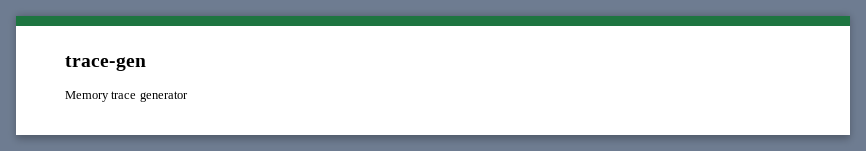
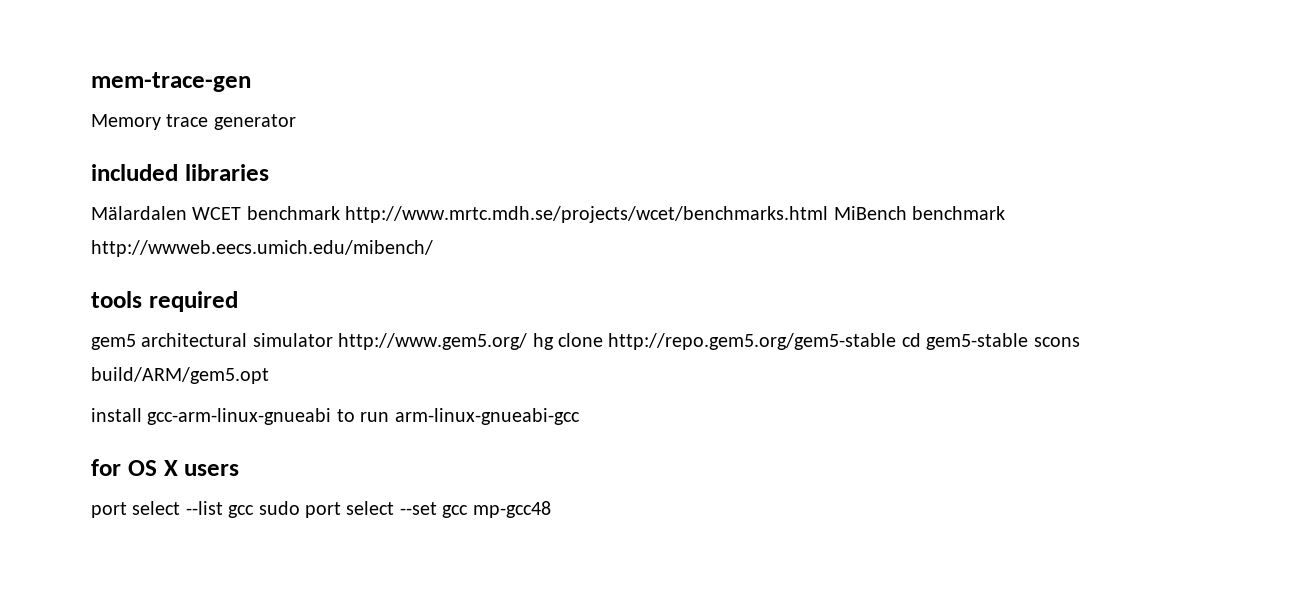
- trace-gen
+ mem-trace-gen
+ included libraries
+ Mälardalen WCET benchmark http://www.mrtc.mdh.se/projects/wcet/benchmarks.html MiBench benchmark http://wwweb.eecs.umich.edu/mibench/
+ tools required
+ gem5 architectural simulator http://www.gem5.org/ hg clone http://repo.gem5.org/gem5-stable cd gem5-stable scons build/ARM/gem5.opt
+ install gcc-arm-linux-gnueabi to run arm-linux-gnueabi-gcc
+ for OS X users
+ port select --list gcc sudo port select --set gcc mp-gcc48

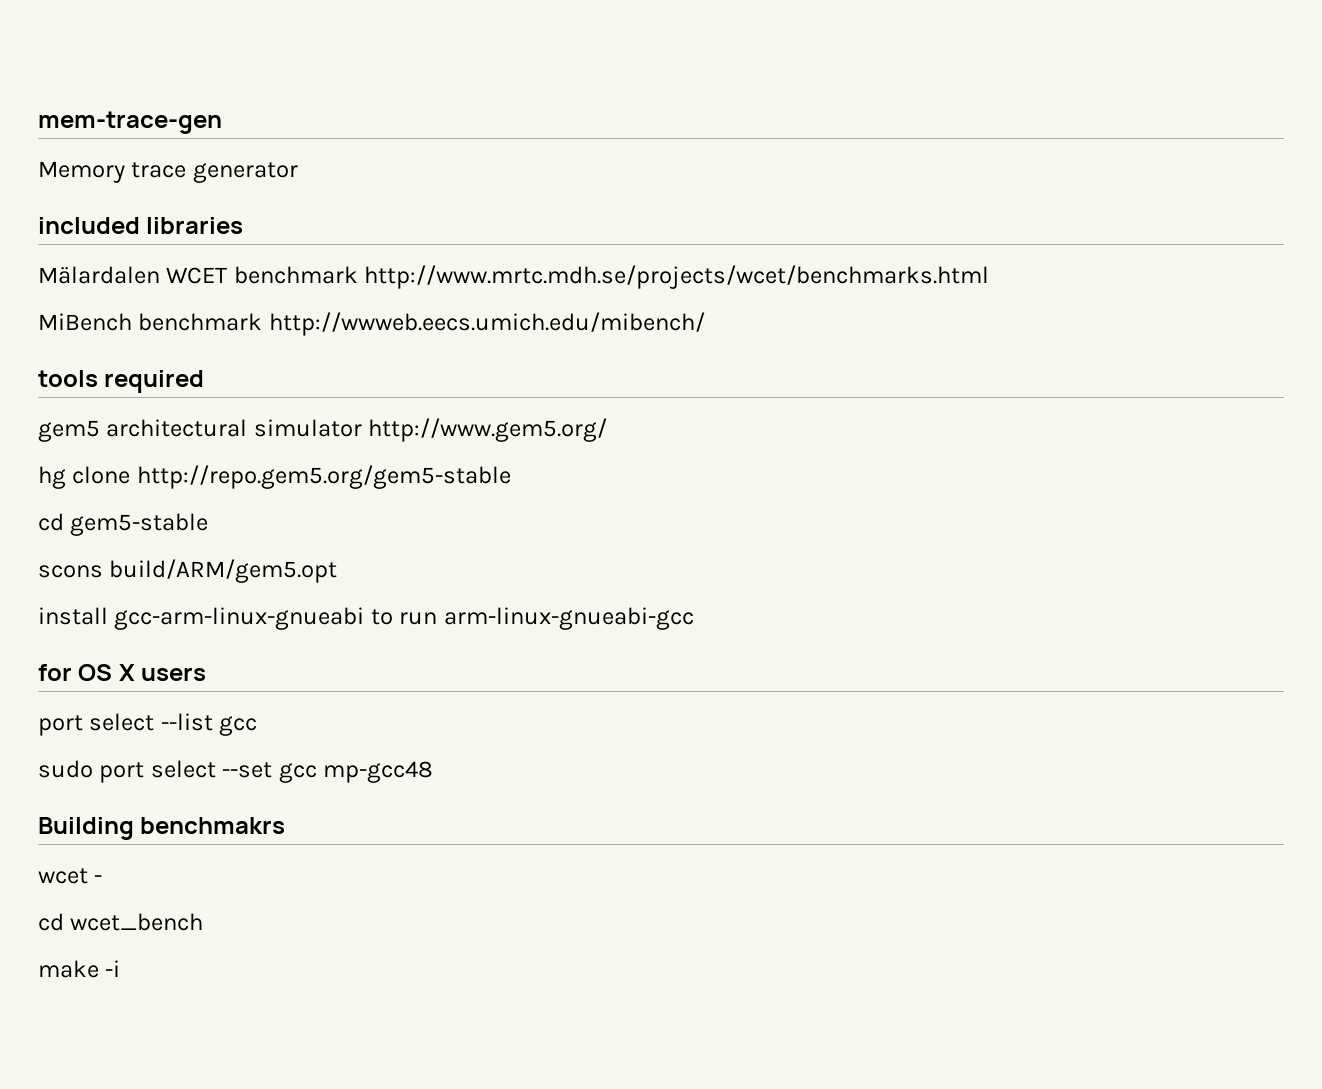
- Mälardalen WCET benchmark http://www.mrtc.mdh.se/projects/wcet/benchmarks.html MiBench benchmark http://wwweb.eecs.umich.edu/mibench/
+ Mälardalen WCET benchmark http://www.mrtc.mdh.se/projects/wcet/benchmarks.html
+ MiBench benchmark http://wwweb.eecs.umich.edu/mibench/
- gem5 architectural simulator http://www.gem5.org/ hg clone http://repo.gem5.org/gem5-stable cd gem5-stable scons build/ARM/gem5.opt
+ gem5 architectural simulator http://www.gem5.org/
+ hg clone http://repo.gem5.org/gem5-stable
+ cd gem5-stable
+ scons build/ARM/gem5.opt
- port select --list gcc sudo port select --set gcc mp-gcc48
+ port select --list gcc
+ sudo port select --set gcc mp-gcc48
+ Building benchmakrs
+ wcet -
+ cd wcet_bench
+ make -i

